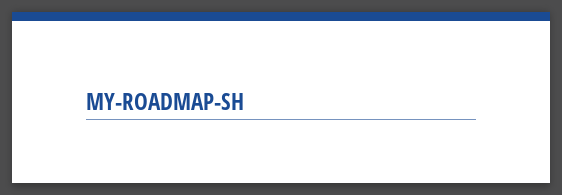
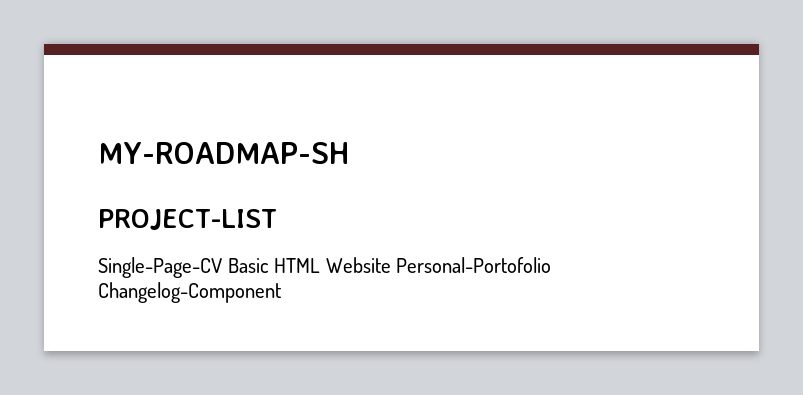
+ PROJECT-LIST
+ Single-Page-CV Basic HTML Website Personal-Portofolio Changelog-Component

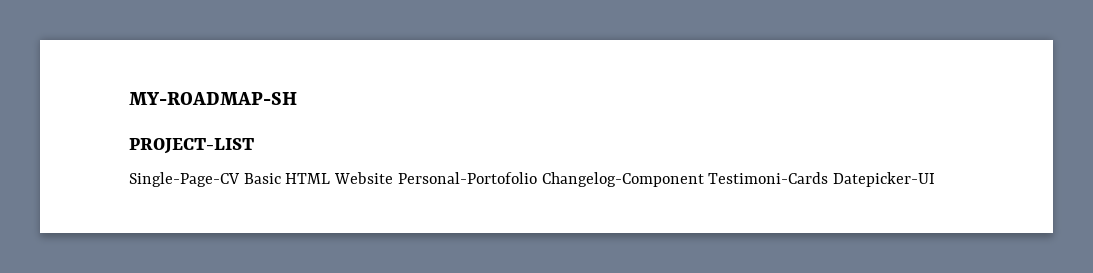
- Single-Page-CV Basic HTML Website Personal-Portofolio Changelog-Component
+ Single-Page-CV Basic HTML Website Personal-Portofolio Changelog-Component Testimoni-Cards Datepicker-UI

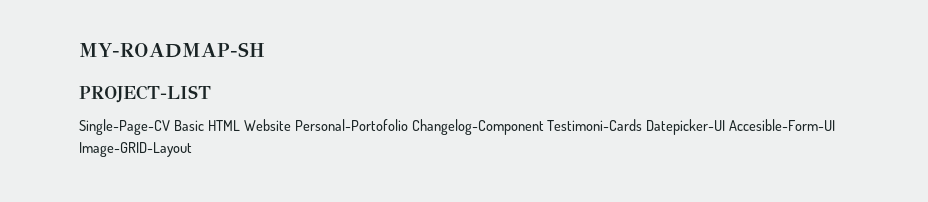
- Single-Page-CV Basic HTML Website Personal-Portofolio Changelog-Component Testimoni-Cards Datepicker-UI
+ Single-Page-CV Basic HTML Website Personal-Portofolio Changelog-Component Testimoni-Cards Datepicker-UI Accesible-Form-UI Image-GRID-Layout

